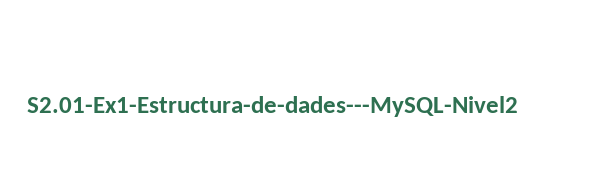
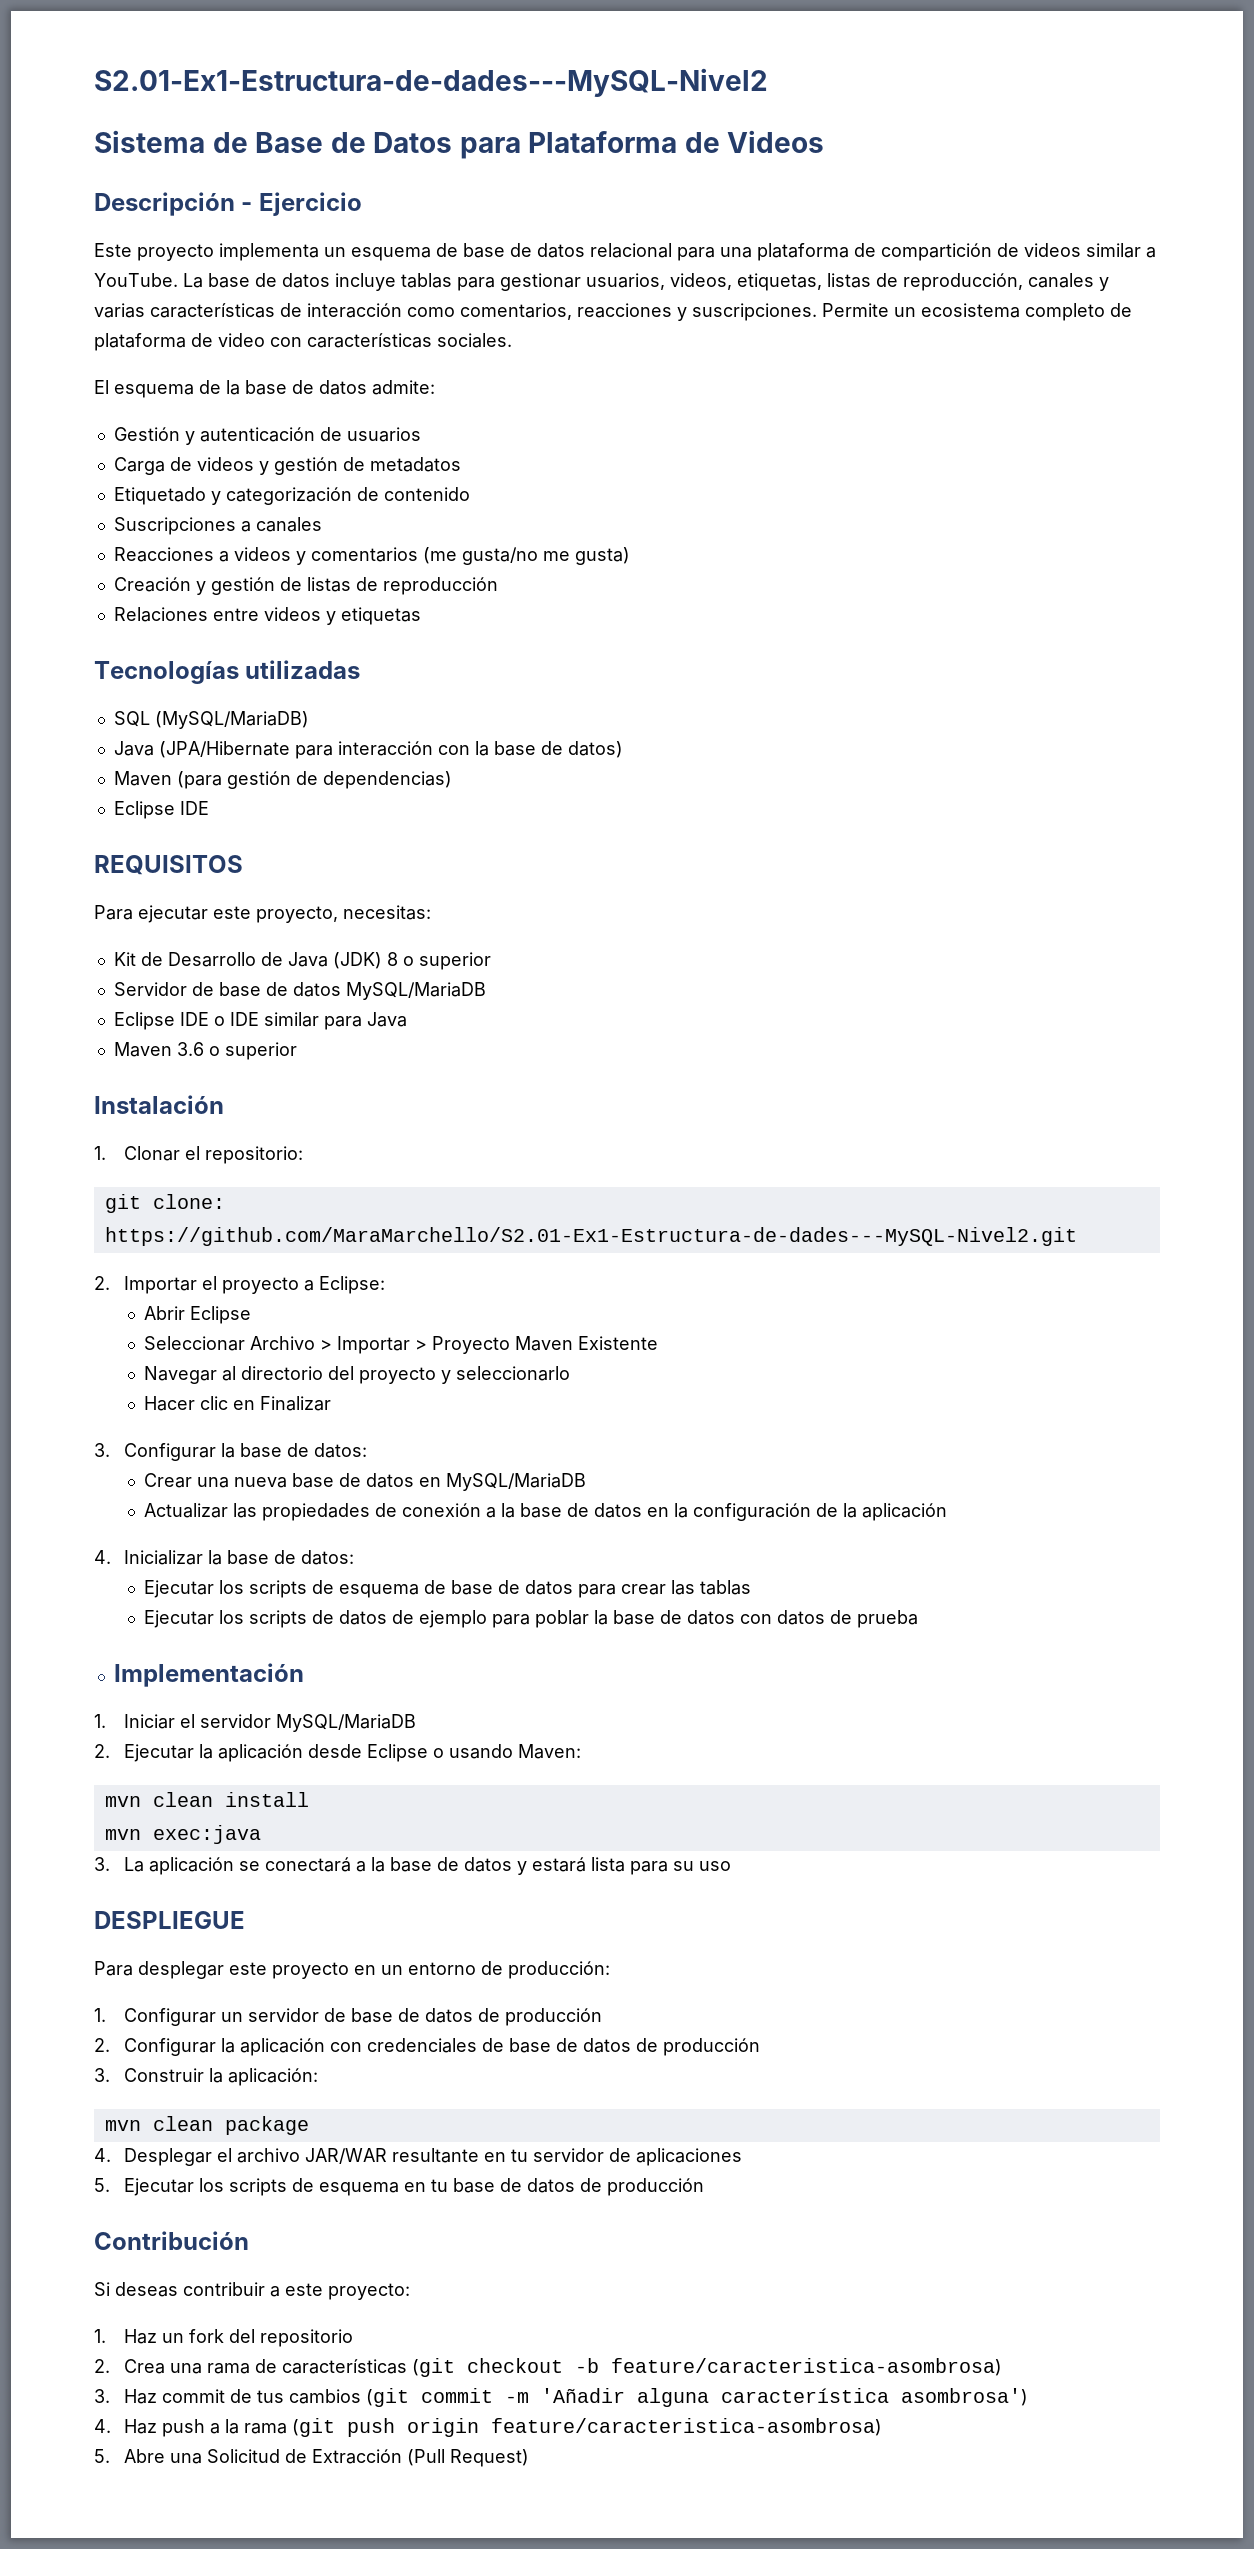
+ Sistema de Base de Datos para Plataforma de Videos
+ Descripción - Ejercicio
+ Este proyecto implementa un esquema de base de datos relacional para una plataforma de compartición de videos similar a YouTube. La base de datos incluye tablas para gestionar usuarios, videos, etiquetas, listas de reproducción, canales y varias características de interacción como comentarios, reacciones y suscripciones. Permite un ecosistema completo de plataforma de video con características sociales.
+ El esquema de la base de datos admite:
+ Gestión y autenticación de usuarios
+ Carga de videos y gestión de metadatos
+ Etiquetado y categorización de contenido
+ Suscripciones a canales
+ Reacciones a videos y comentarios (me gusta/no me gusta)
+ Creación y gestión de listas de reproducción
+ Relaciones entre videos y etiquetas
+ Tecnologías utilizadas
+ SQL (MySQL/MariaDB)
+ Java (JPA/Hibernate para interacción con la base de datos)
+ Maven (para gestión de dependencias)
+ Eclipse IDE
+ REQUISITOS
+ Para ejecutar este proyecto, necesitas:
+ Kit de Desarrollo de Java (JDK) 8 o superior
+ Servidor de base de datos MySQL/MariaDB
+ Eclipse IDE o IDE similar para Java
+ Maven 3.6 o superior
+ Instalación
+ 1. Clonar el repositorio:
+ git clone: https://github.com/MaraMarchello/S2.01-Ex1-Estructura-de-dades---MySQL-Nivel2.git
+ 2. Importar el proyecto a Eclipse:
+ Abrir Eclipse
+ Seleccionar Archivo > Importar > Proyecto Maven Existente
+ Navegar al directorio del proyecto y seleccionarlo
+ Hacer clic en Finalizar
+ 3. Configurar la base de datos:
+ Crear una nueva base de datos en MySQL/MariaDB
+ Actualizar las propiedades de conexión a la base de datos en la configuración de la aplicación
+ 4. Inicializar la base de datos:
+ Ejecutar los scripts de esquema de base de datos para crear las tablas
+ Ejecutar los scripts de datos de ejemplo para poblar la base de datos con datos de prueba
+ Implementación
+ 1. Iniciar el servidor MySQL/MariaDB
+ 2. Ejecutar la aplicación desde Eclipse o usando Maven:
+ mvn clean install
+ mvn exec:java
+ 3. La aplicación se conectará a la base de datos y estará lista para su uso
+ DESPLIEGUE
+ Para desplegar este proyecto en un entorno de producción:
+ 1. Configurar un servidor de base de datos de producción
+ 2. Configurar la aplicación con credenciales de base de datos de producción
+ 3. Construir la aplicación:
+ mvn clean package
+ 4. Desplegar el archivo JAR/WAR resultante en tu servidor de aplicaciones
+ 5. Ejecutar los scripts de esquema en tu base de datos de producción
+ Contribución
+ Si deseas contribuir a este proyecto:
+ 1. Haz un fork del repositorio
+ 2. Crea una rama de características (git checkout -b feature/caracteristica-asombrosa)
+ 3. Haz commit de tus cambios (git commit -m 'Añadir alguna característica asombrosa')
+ 4. Haz push a la rama (git push origin feature/caracteristica-asombrosa)
+ 5. Abre una Solicitud de Extracción (Pull Request)

